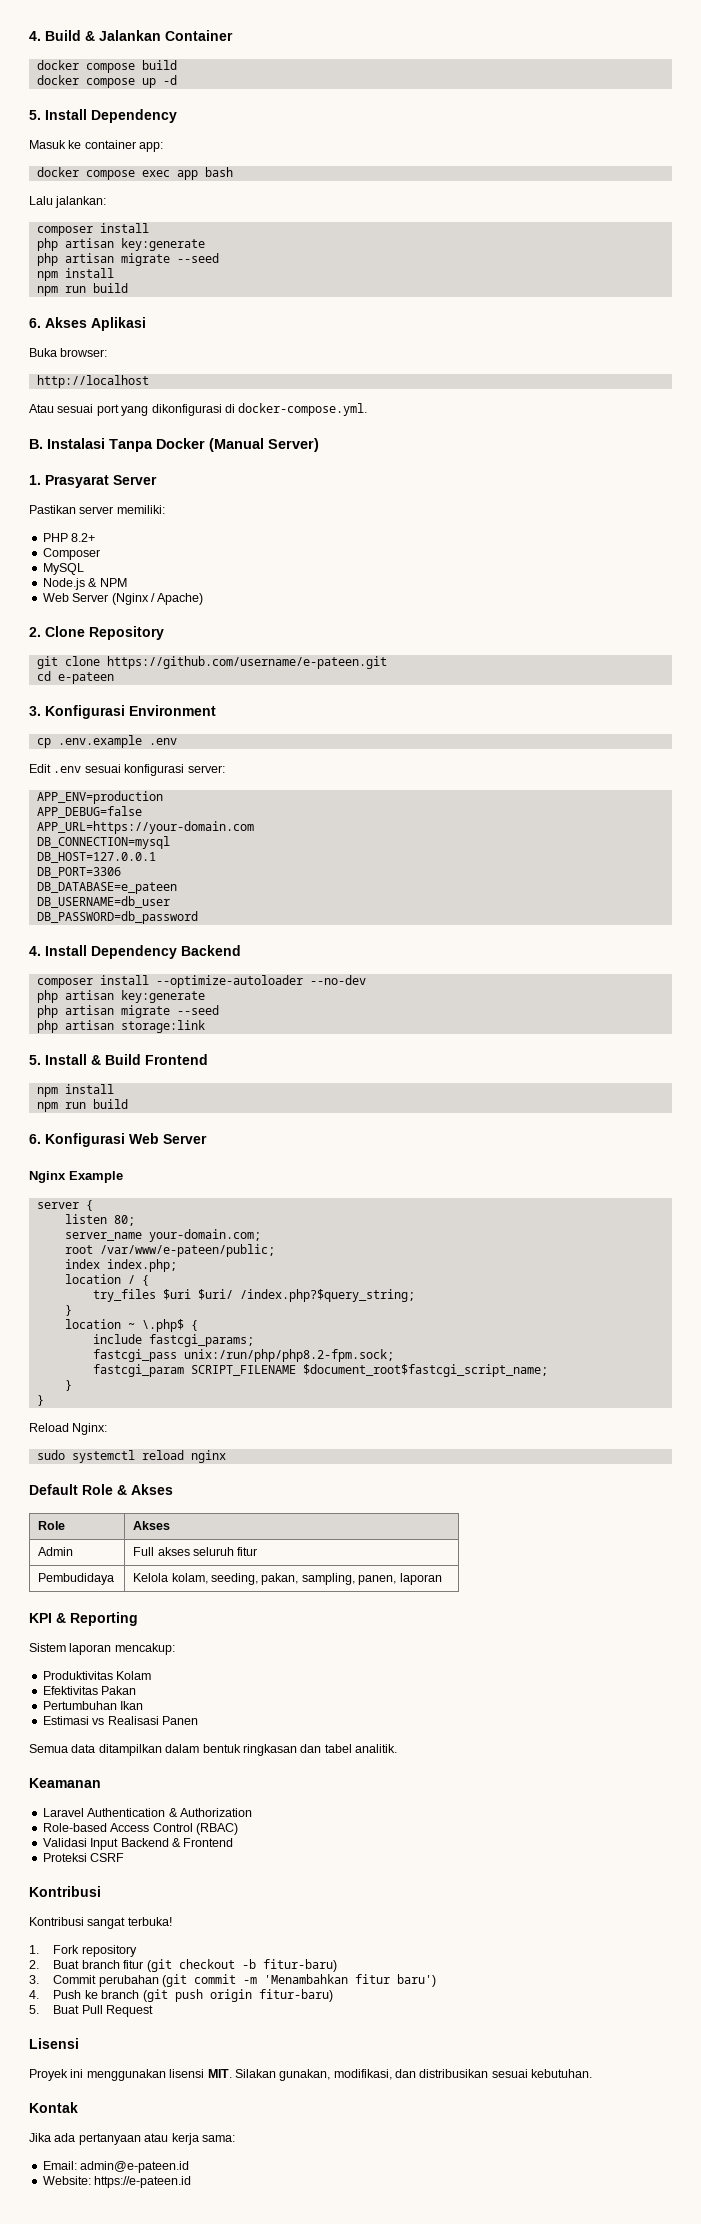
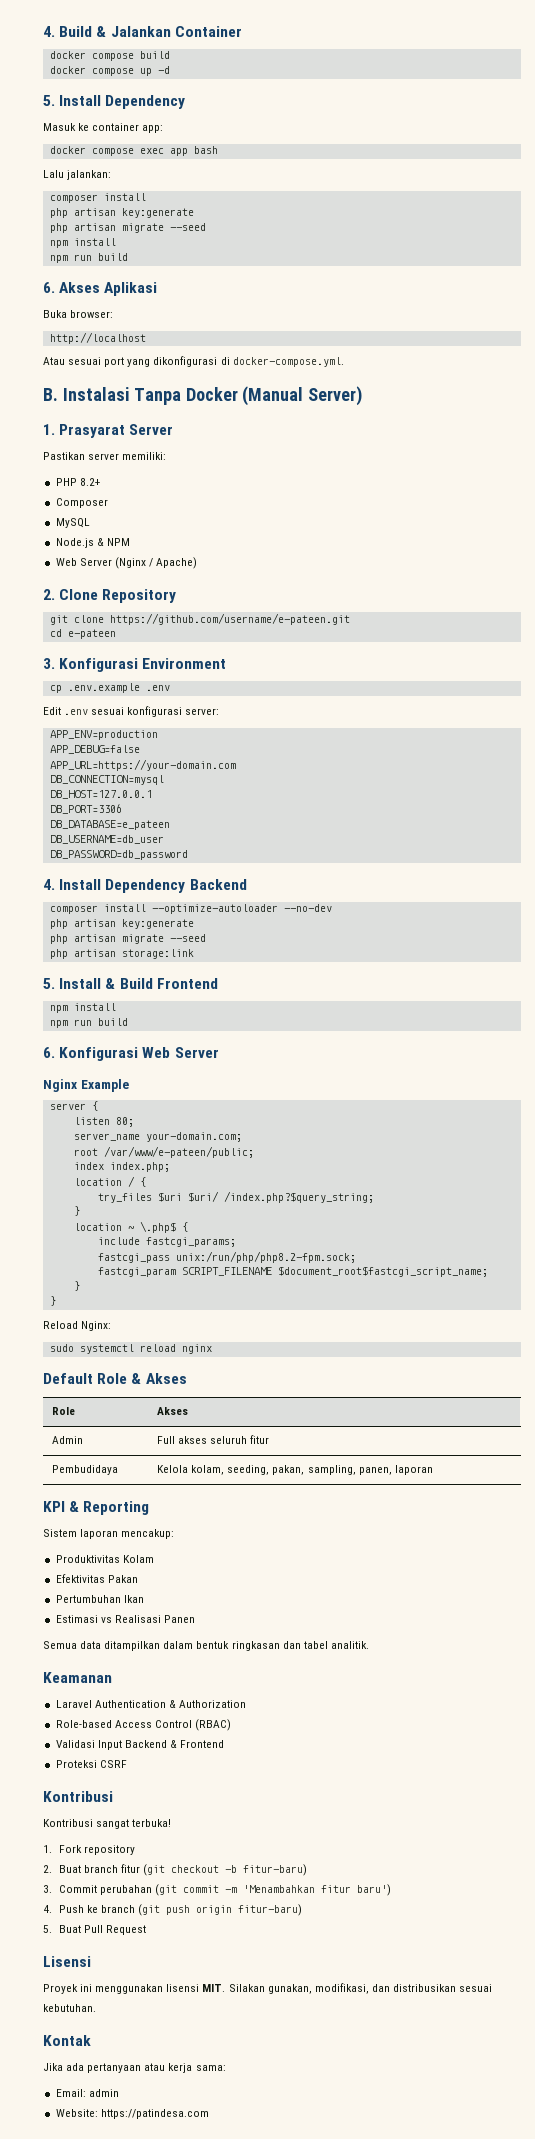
- Email: admin@e-pateen.id
+ Email: admin
- Website: https://e-pateen.id
+ Website: https://patindesa.com

